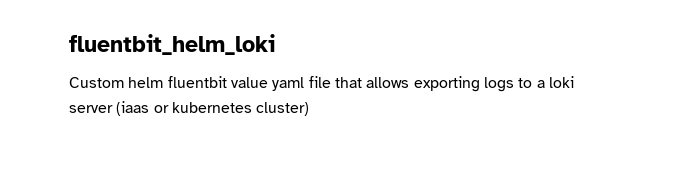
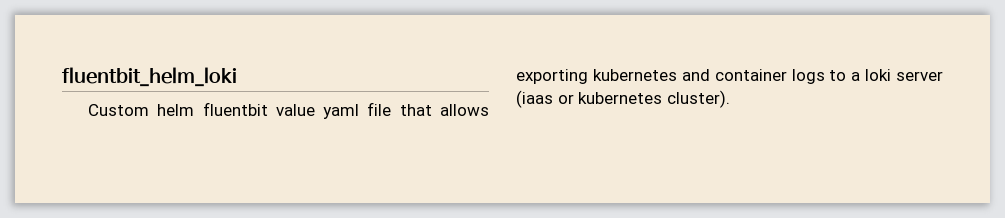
- Custom helm fluentbit value yaml file that allows exporting logs to a loki server (iaas or kubernetes cluster)
+ Custom helm fluentbit value yaml file that allows exporting kubernetes and container logs to a loki server (iaas or kubernetes cluster).

